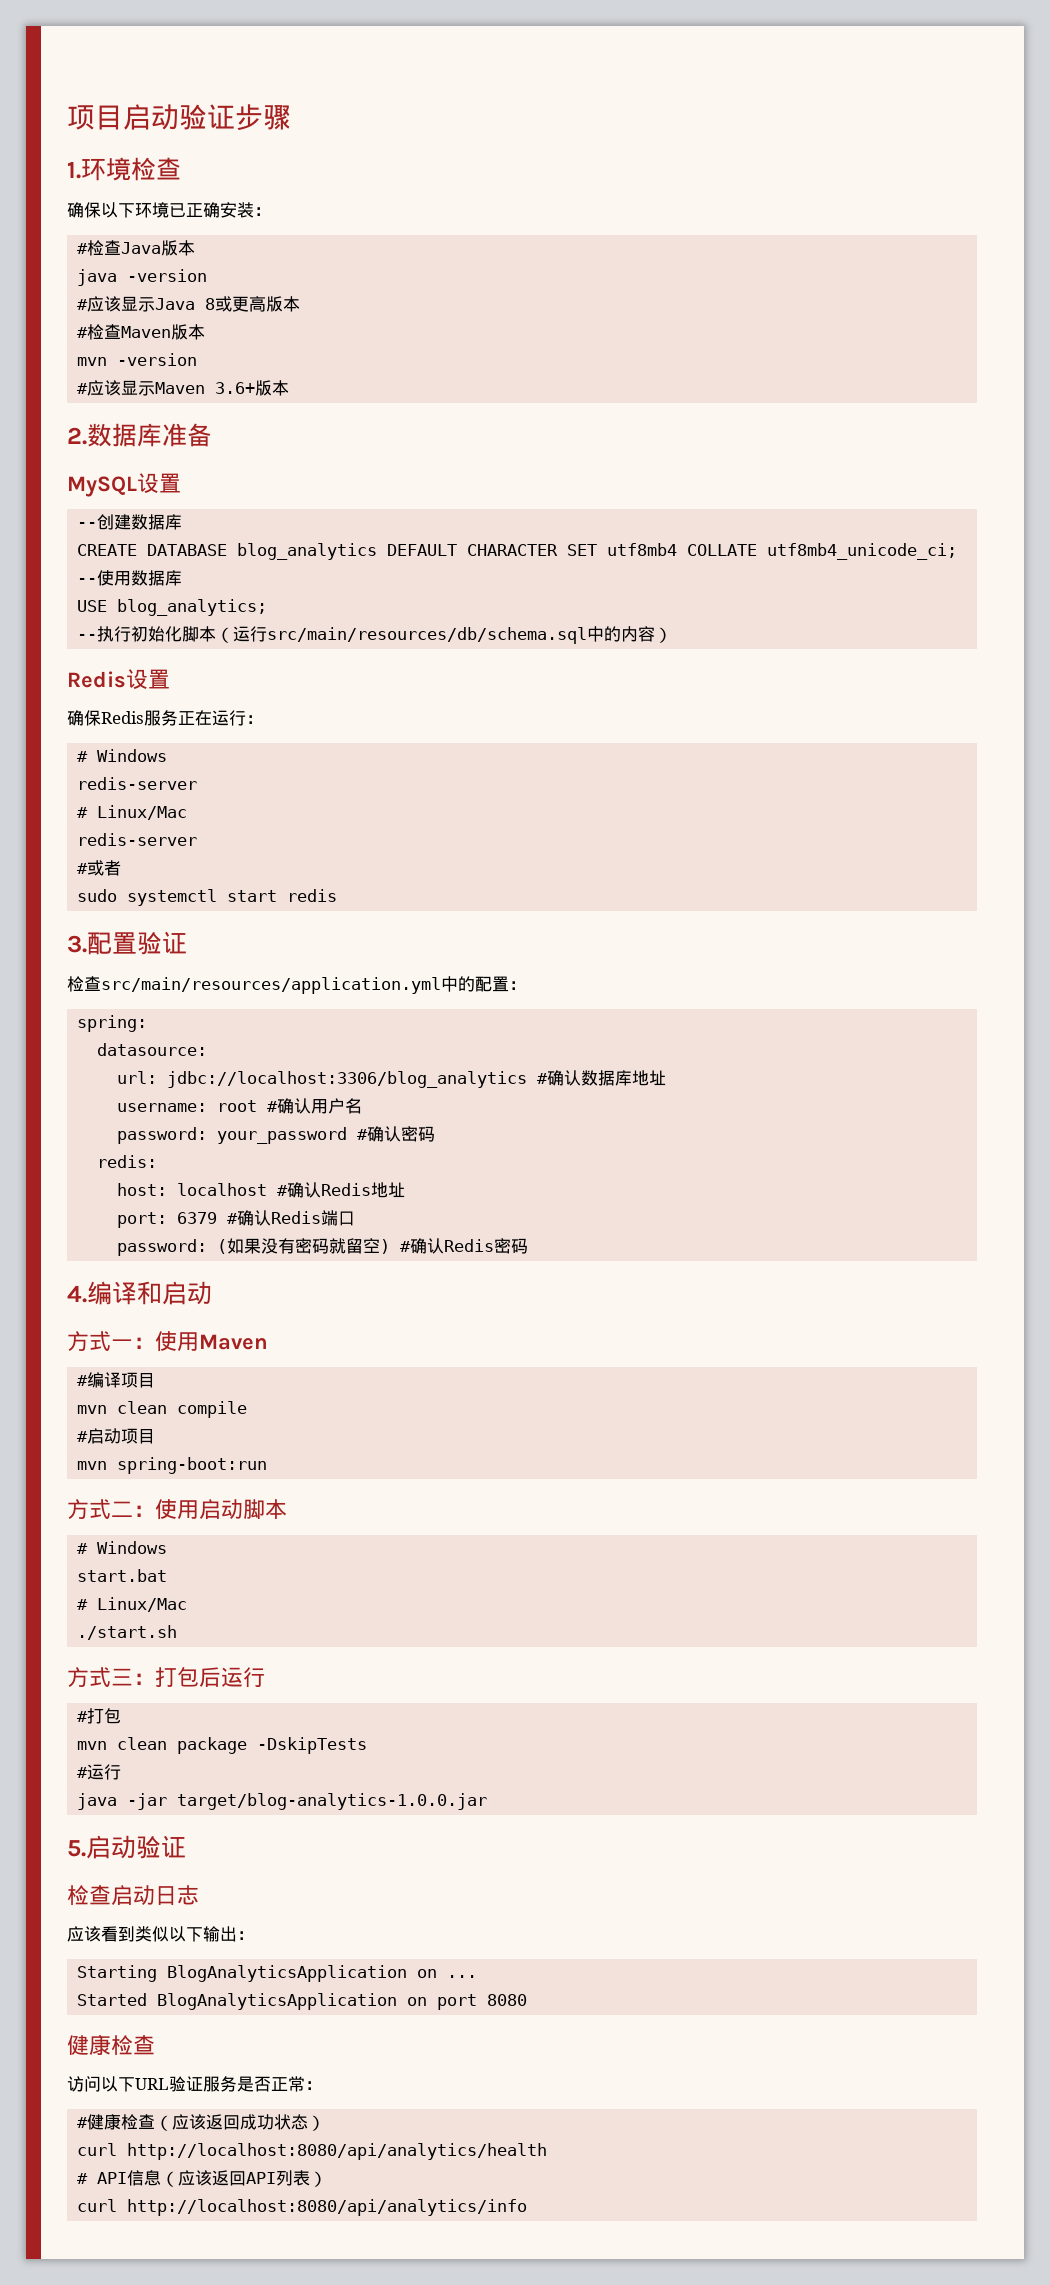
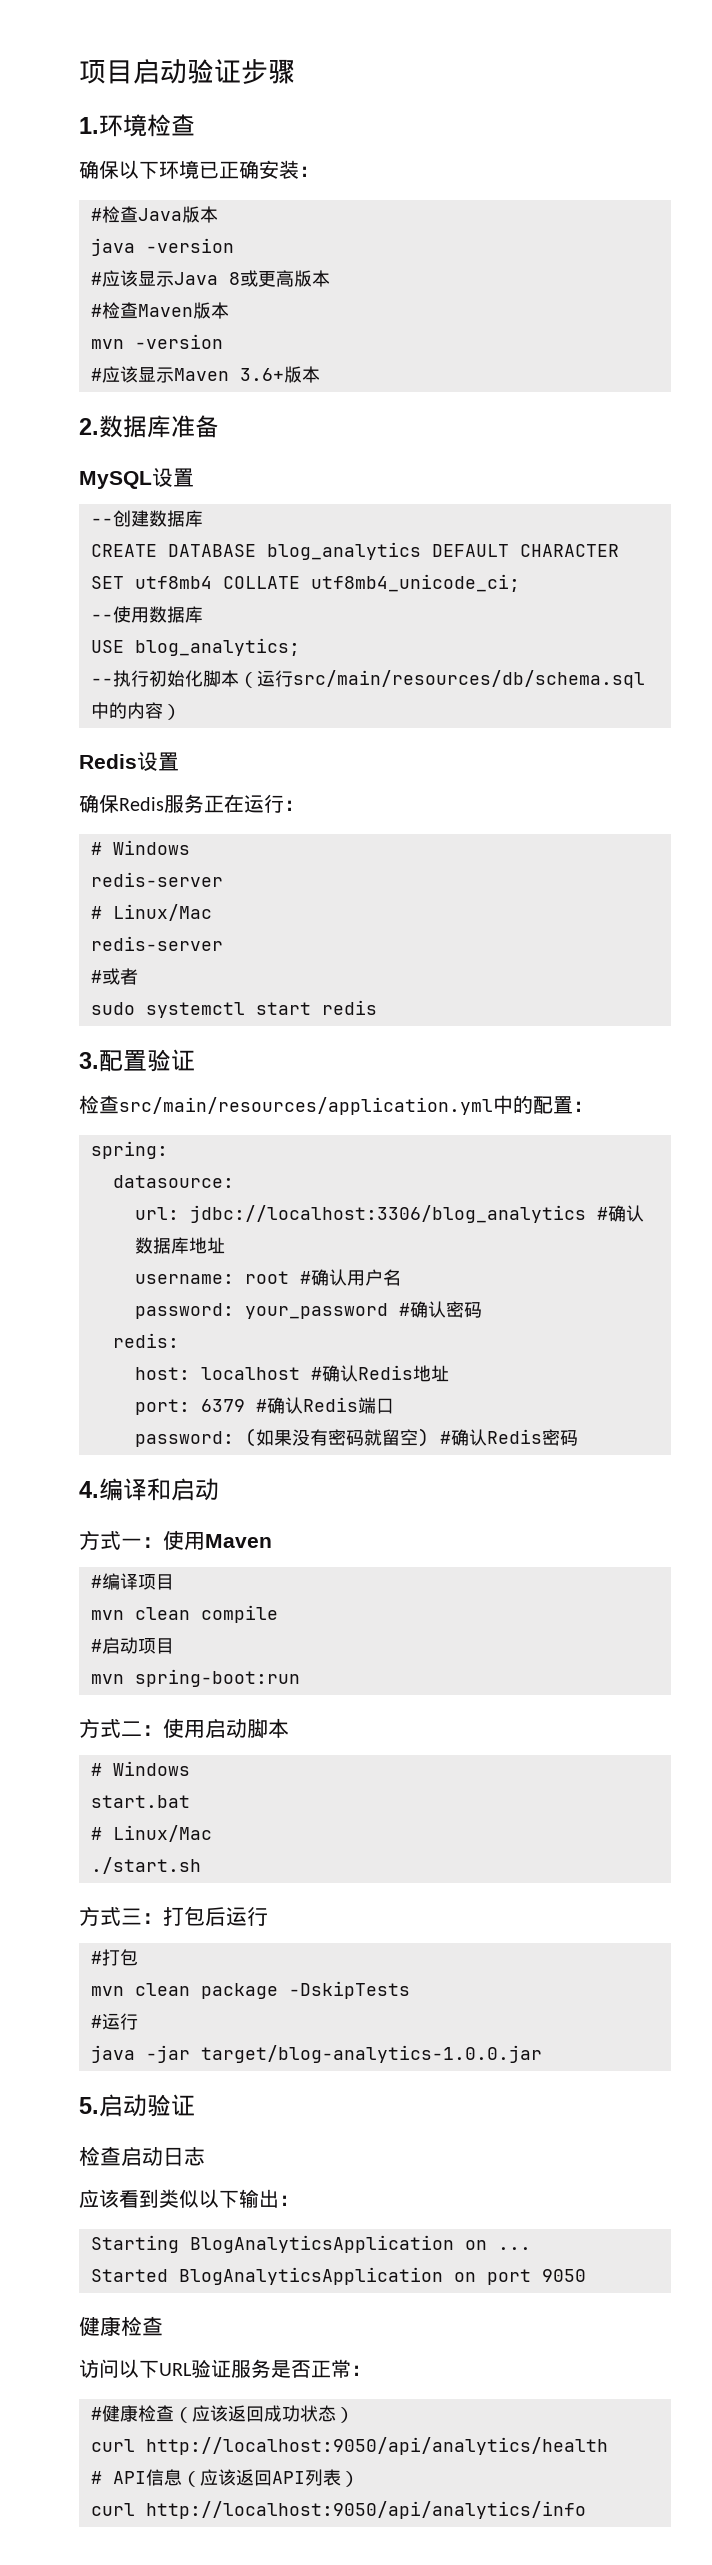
- Started BlogAnalyticsApplication on port 8080
+ Started BlogAnalyticsApplication on port 9050
- curl http://localhost:8080/api/analytics/health
+ curl http://localhost:9050/api/analytics/health
- curl http://localhost:8080/api/analytics/info
+ curl http://localhost:9050/api/analytics/info

